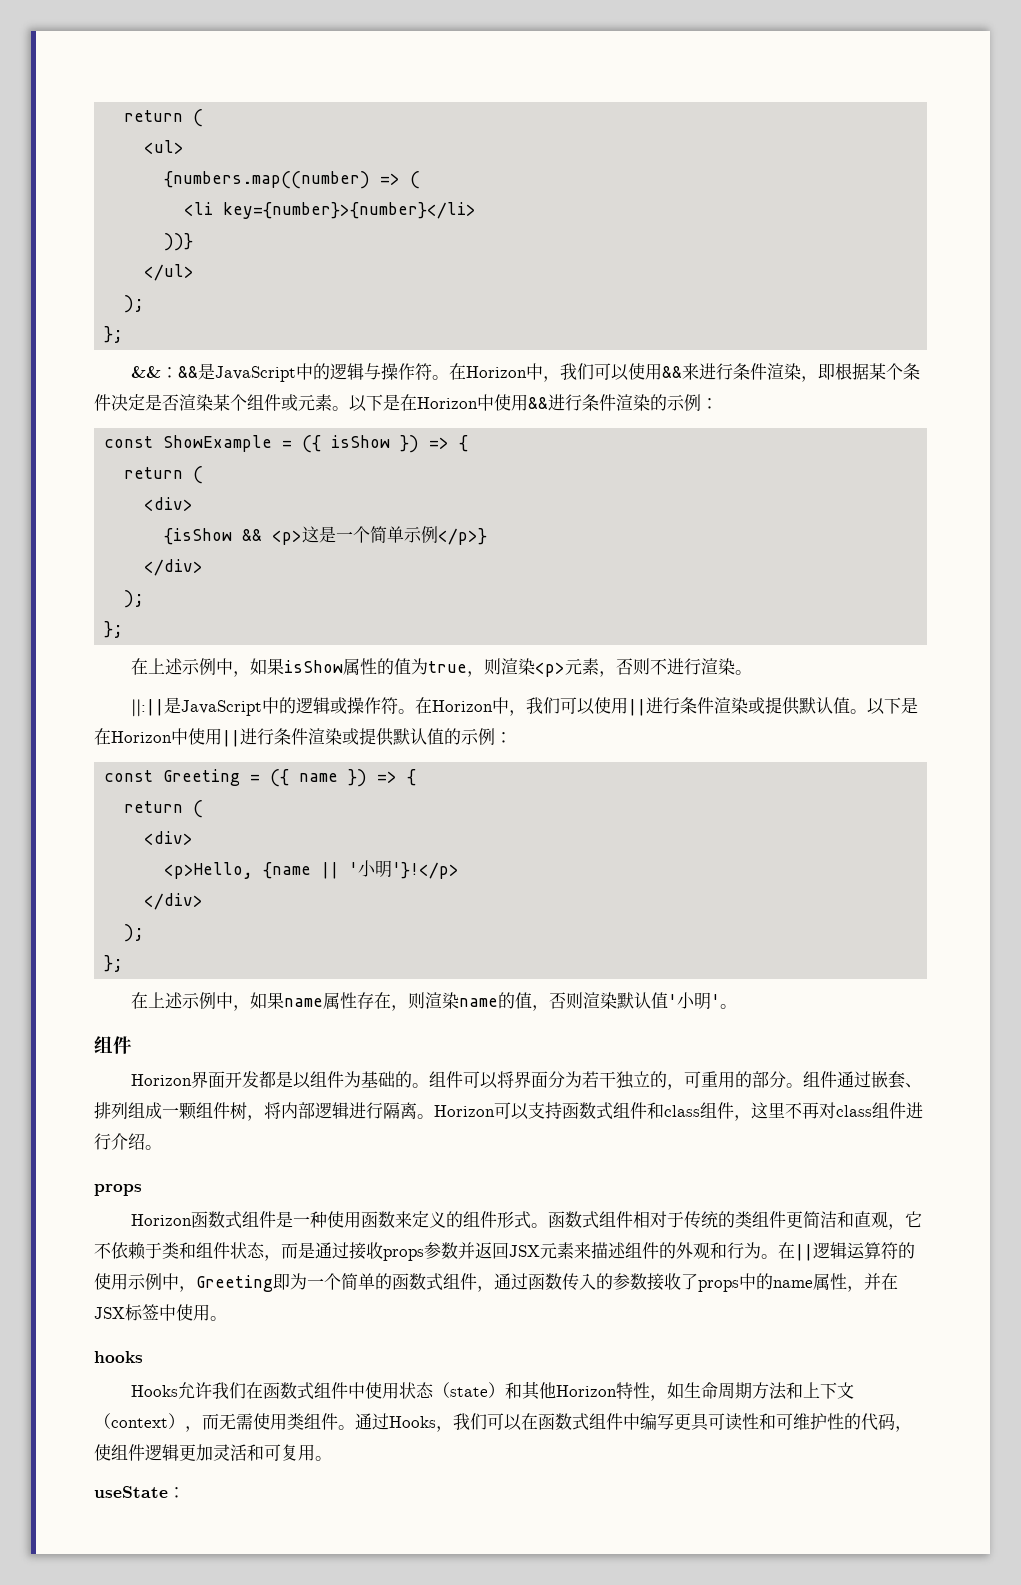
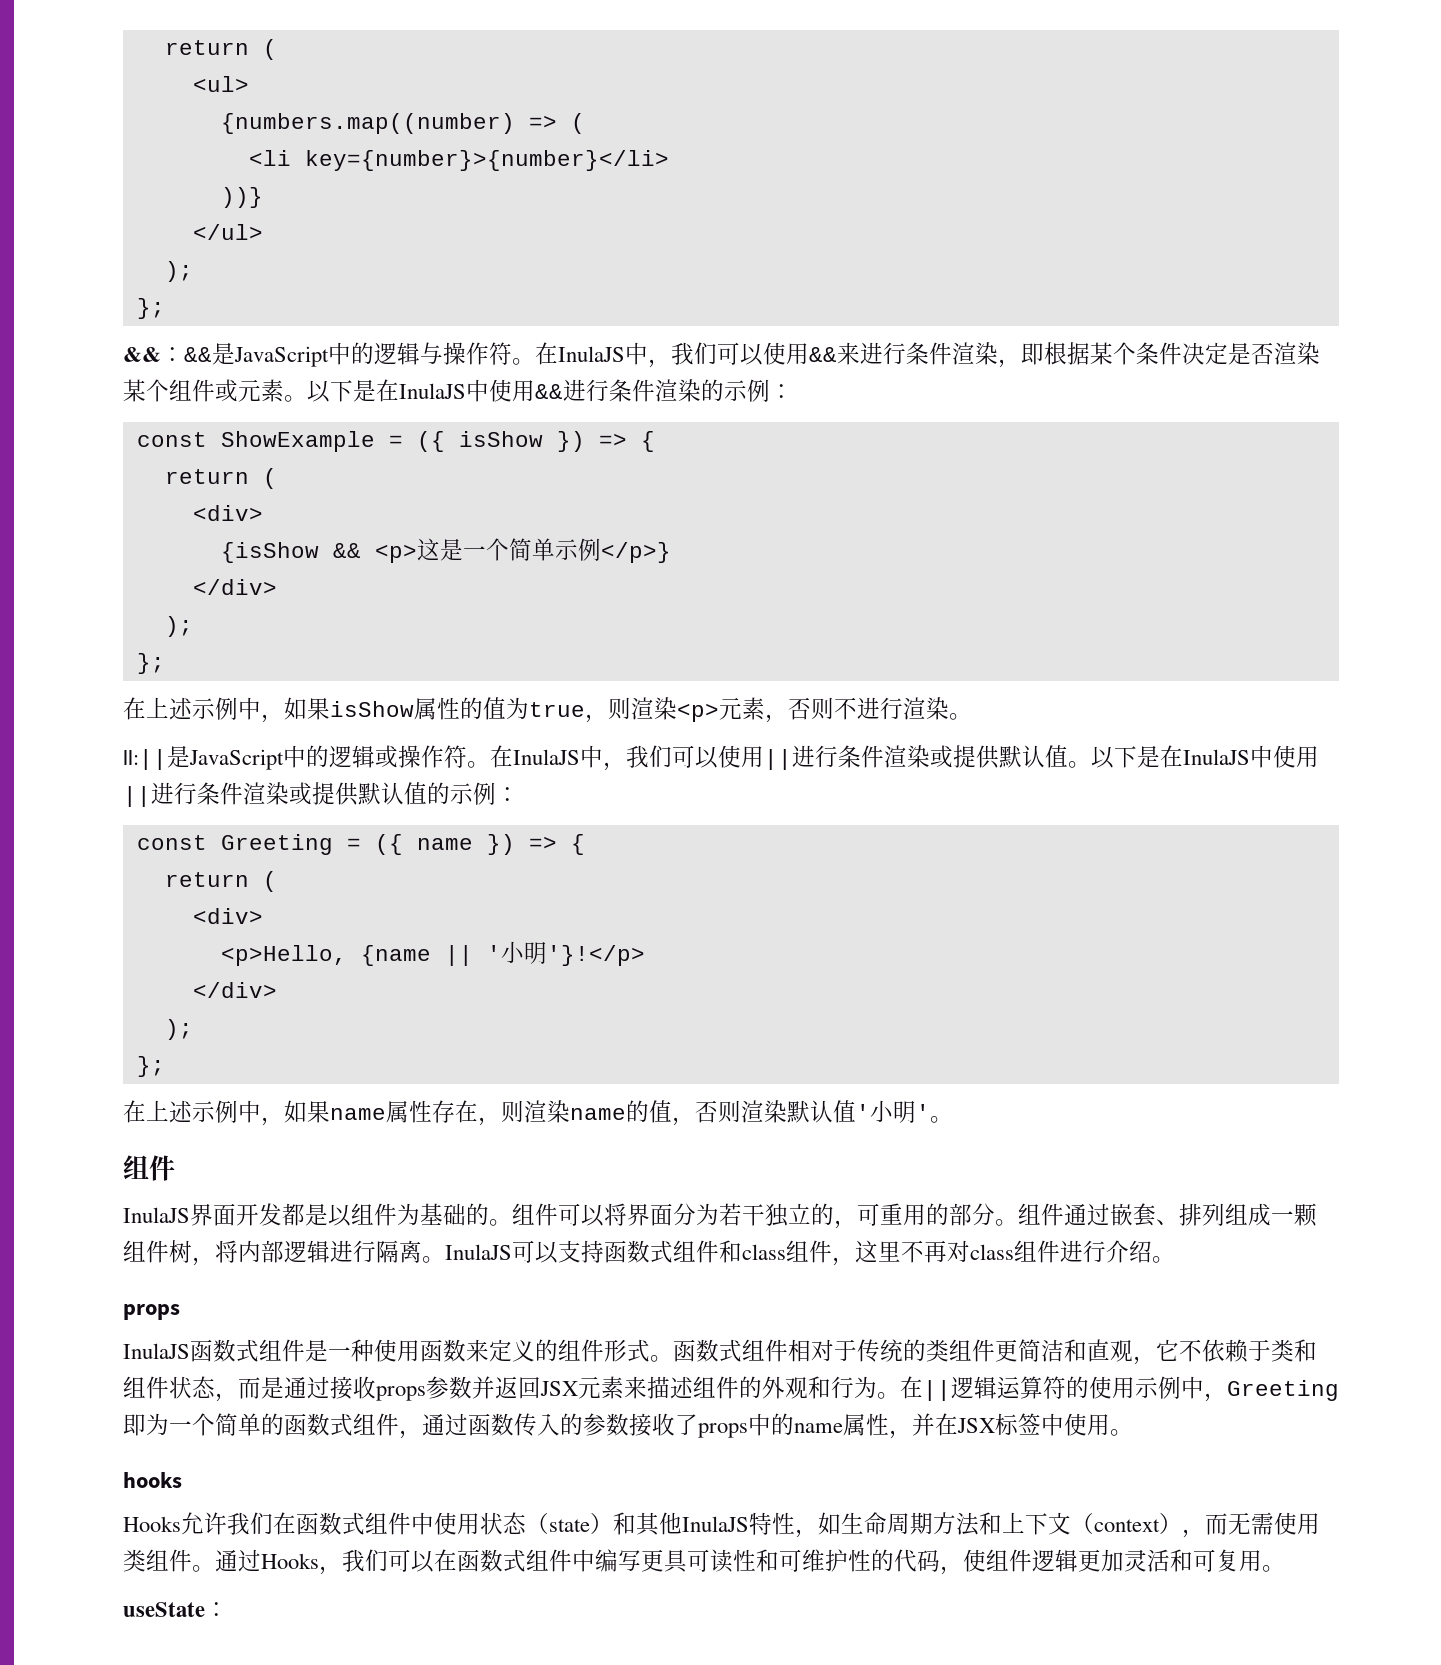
- 在Horizon中，我们可以使用&&来进行条件渲染，即根据某个条件决定是否渲染某个组件或元素。
+ 在InulaJS中，我们可以使用&&来进行条件渲染，即根据某个条件决定是否渲染某个组件或元素。
- 以下是在Horizon中使用&&进行条件渲染的示例：
+ 以下是在InulaJS中使用&&进行条件渲染的示例：
- 在Horizon中，我们可以使用||进行条件渲染或提供默认值。
+ 在InulaJS中，我们可以使用||进行条件渲染或提供默认值。
- 以下是在Horizon中使用||进行条件渲染或提供默认值的示例：
+ 以下是在InulaJS中使用||进行条件渲染或提供默认值的示例：
- Horizon界面开发都是以组件为基础的。
+ InulaJS界面开发都是以组件为基础的。
- Horizon可以支持函数式组件和class组件，这里不再对class组件进行介绍。
+ InulaJS可以支持函数式组件和class组件，这里不再对class组件进行介绍。
- Horizon函数式组件是一种使用函数来定义的组件形式。
+ InulaJS函数式组件是一种使用函数来定义的组件形式。
- Hooks允许我们在函数式组件中使用状态（state）和其他Horizon特性，如生命周期方法和上下文（context），而无需使用类组件。
+ Hooks允许我们在函数式组件中使用状态（state）和其他InulaJS特性，如生命周期方法和上下文（context），而无需使用类组件。

